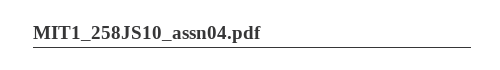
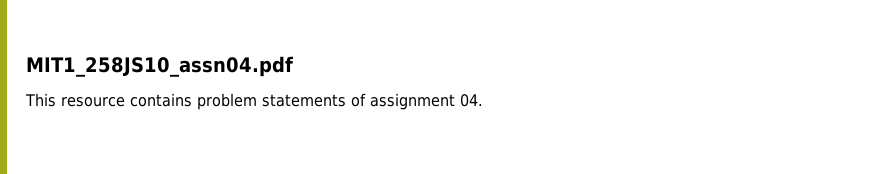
+ This resource contains problem statements of assignment 04.

